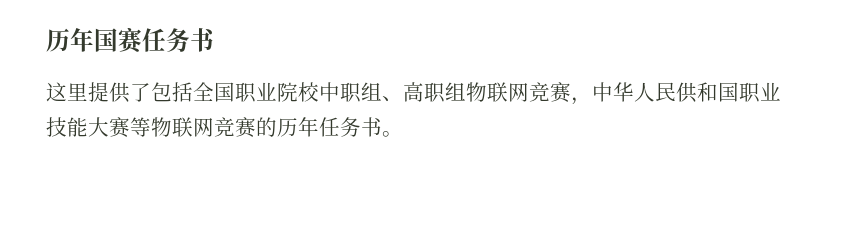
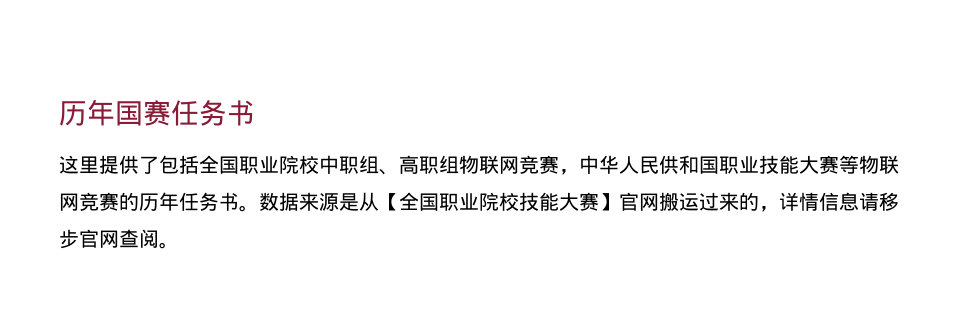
+ 数据来源是从【全国职业院校技能大赛】官网搬运过来的，详情信息请移步官网查阅。

